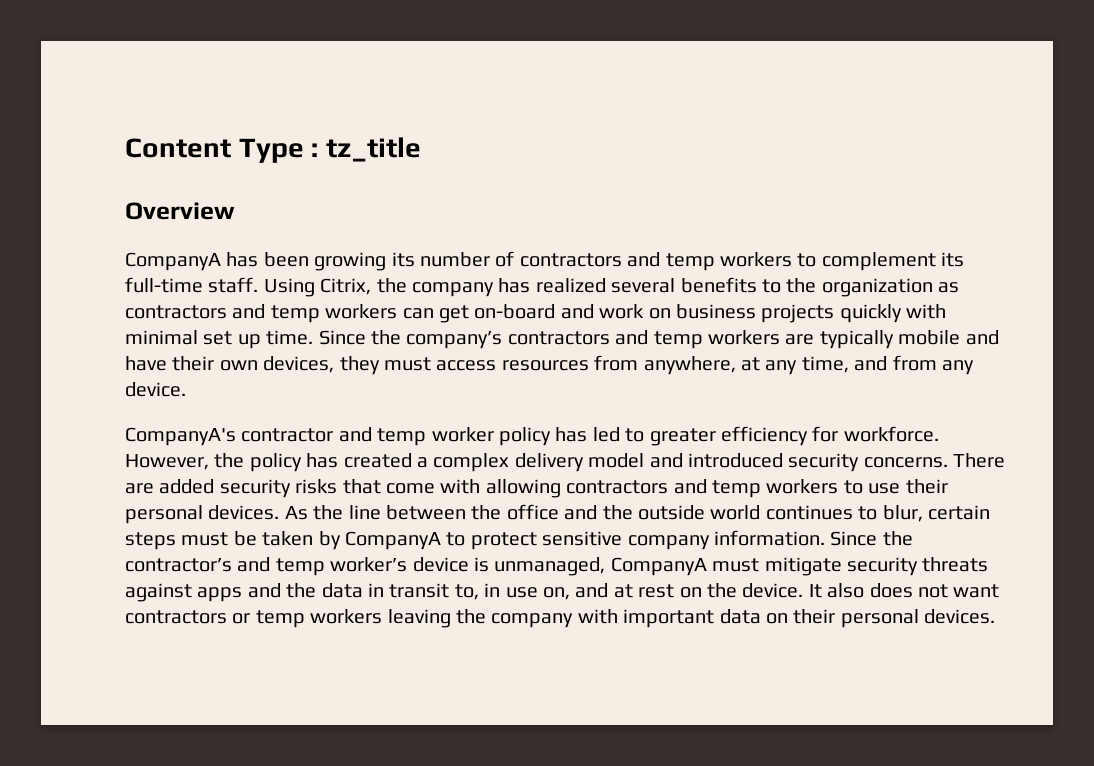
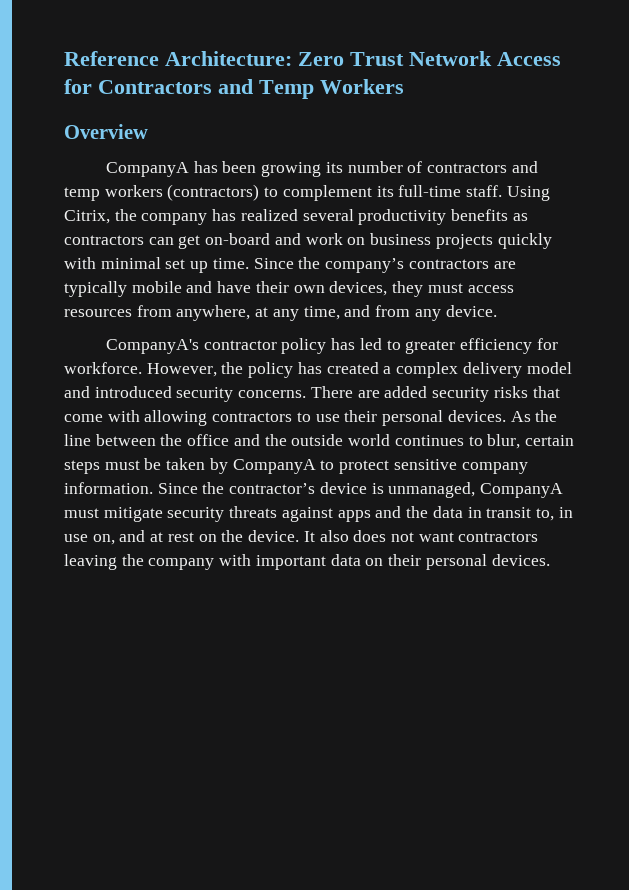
- Content Type : tz_title
+ Reference Architecture: Zero Trust Network Access for Contractors and Temp Workers
- CompanyA has been growing its number of contractors and temp workers to complement its full-time staff.
+ CompanyA has been growing its number of contractors and temp workers (contractors) to complement its full-time staff.
- Using Citrix, the company has realized several benefits to the organization as contractors and temp workers can get on-board and work on business projects quickly with minimal set up time.
+ Using Citrix, the company has realized several productivity benefits as contractors can get on-board and work on business projects quickly with minimal set up time.
- Since the company’s contractors and temp workers are typically mobile and have their own devices, they must access resources from anywhere, at any time, and from any device.
+ Since the company’s contractors are typically mobile and have their own devices, they must access resources from anywhere, at any time, and from any device.
- CompanyA's contractor and temp worker policy has led to greater efficiency for workforce.
+ CompanyA's contractor policy has led to greater efficiency for workforce.
- There are added security risks that come with allowing contractors and temp workers to use their personal devices.
+ There are added security risks that come with allowing contractors to use their personal devices.
- Since the contractor’s and temp worker’s device is unmanaged, CompanyA must mitigate security threats against apps and the data in transit to, in use on, and at rest on the device.
+ Since the contractor’s device is unmanaged, CompanyA must mitigate security threats against apps and the data in transit to, in use on, and at rest on the device.
- It also does not want contractors or temp workers leaving the company with important data on their personal devices.
+ It also does not want contractors leaving the company with important data on their personal devices.

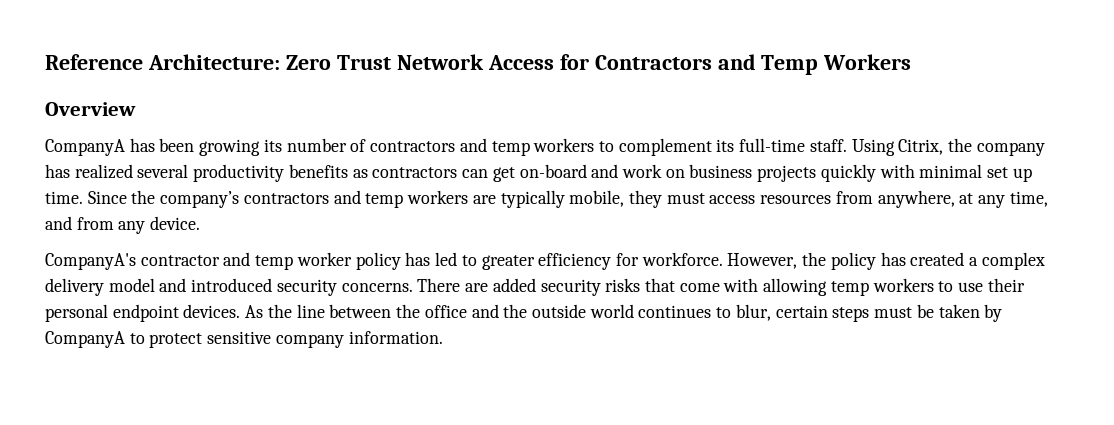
- CompanyA has been growing its number of contractors and temp workers (contractors) to complement its full-time staff.
+ CompanyA has been growing its number of contractors and temp workers to complement its full-time staff.
- Since the company’s contractors are typically mobile and have their own devices, they must access resources from anywhere, at any time, and from any device.
+ Since the company’s contractors and temp workers are typically mobile, they must access resources from anywhere, at any time, and from any device.
- CompanyA's contractor policy has led to greater efficiency for workforce.
+ CompanyA's contractor and temp worker policy has led to greater efficiency for workforce.
- There are added security risks that come with allowing contractors to use their personal devices.
+ There are added security risks that come with allowing temp workers to use their personal endpoint devices.
- Since the contractor’s device is unmanaged, CompanyA must mitigate security threats against apps and the data in transit to, in use on, and at rest on the device. It also does not want contractors leaving the company with important data on their personal devices.

